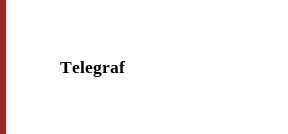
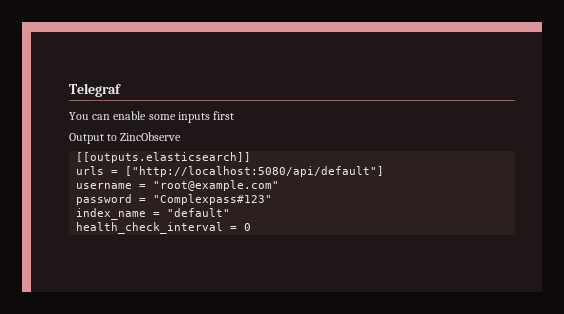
+ You can enable some inputs first
+ Output to ZincObserve
+ [[outputs.elasticsearch]]
+ urls = ["http://localhost:5080/api/default"]
+ username = "root@example.com"
+ password = "Complexpass#123"
+ index_name = "default"
+ health_check_interval = 0

